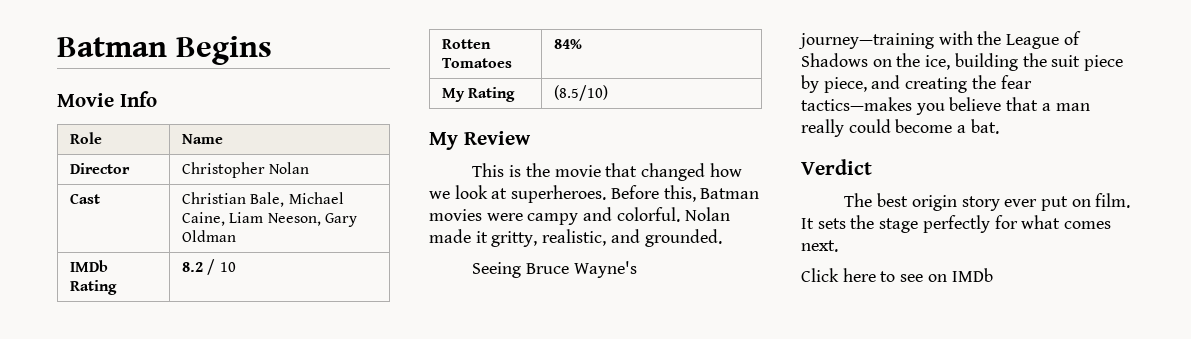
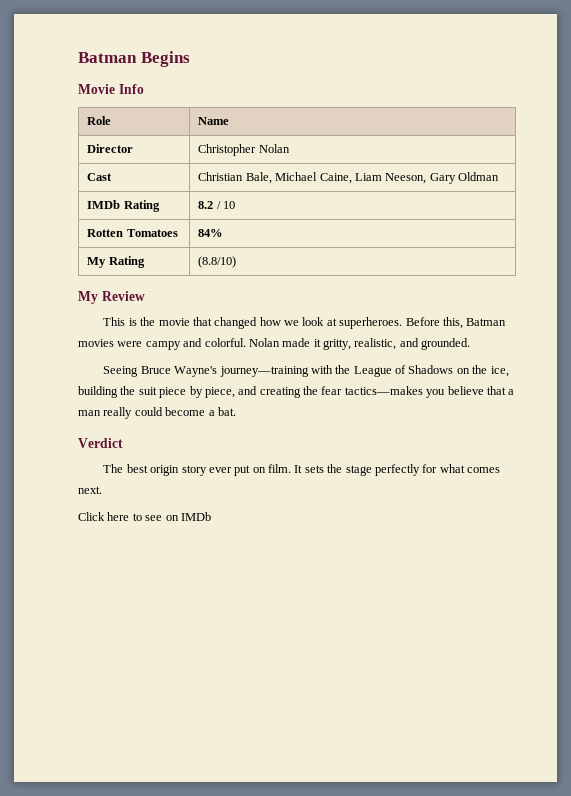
- My Rating | (8.5/10)
+ My Rating | (8.8/10)

